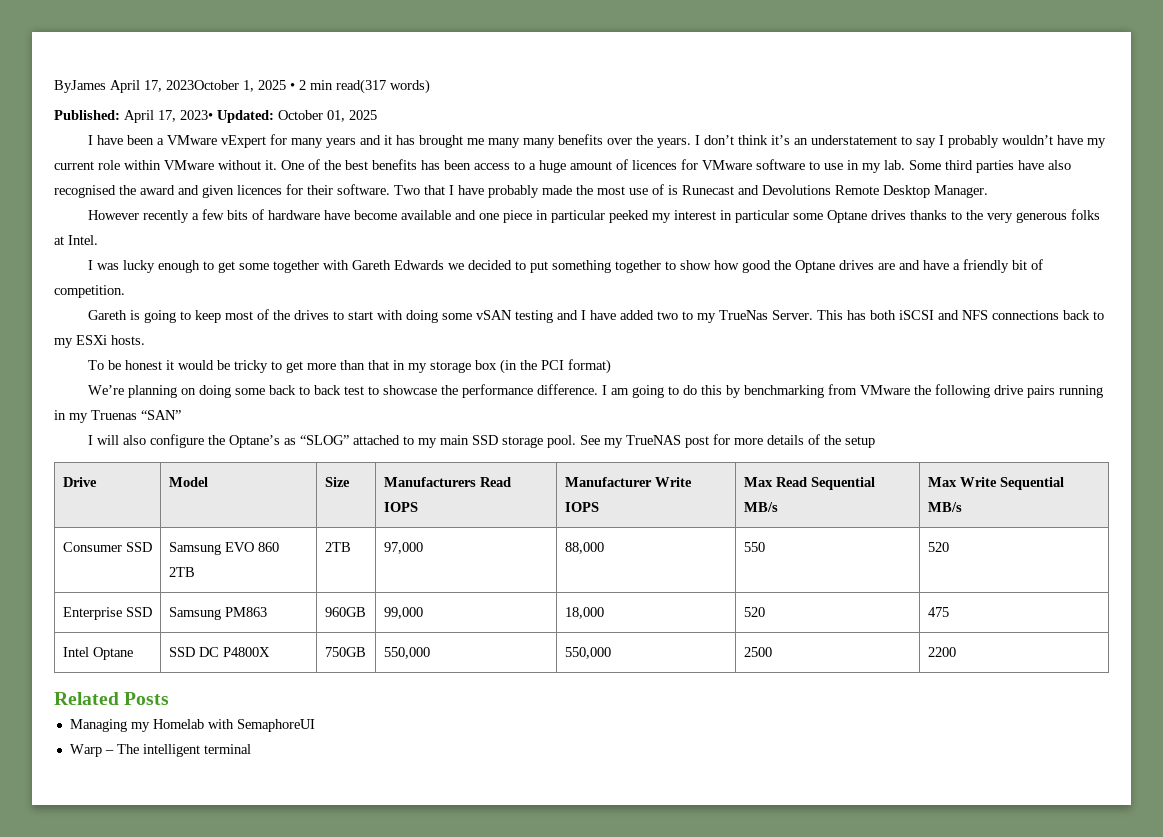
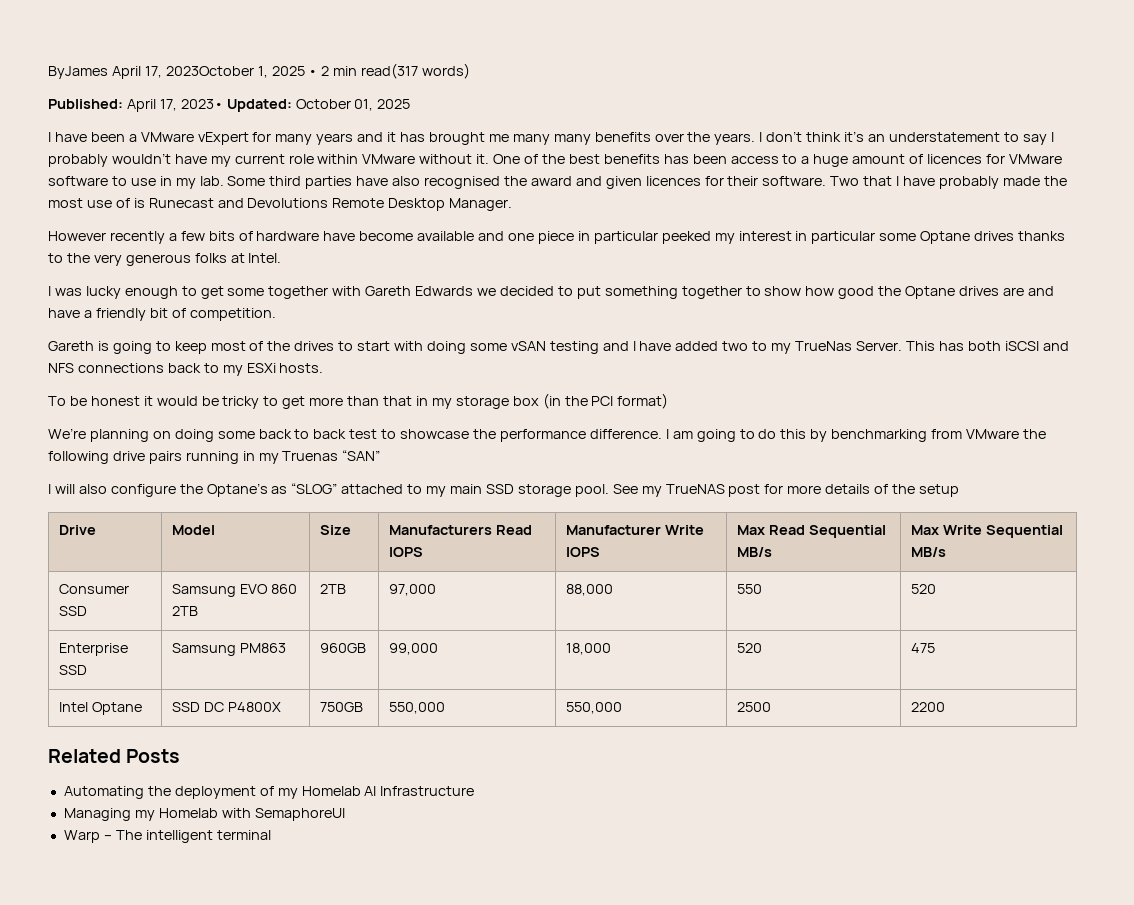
+ Automating the deployment of my Homelab AI Infrastructure

